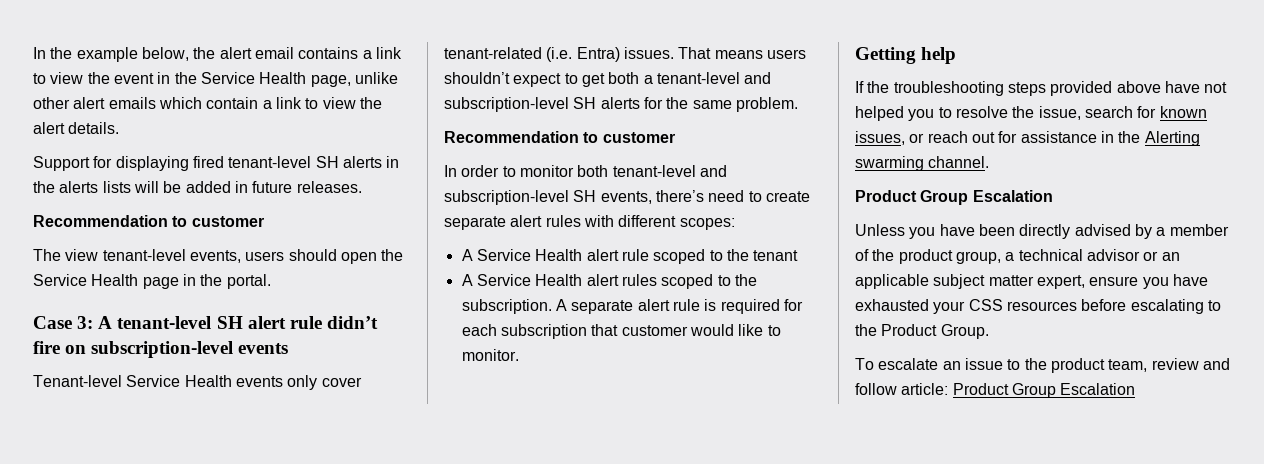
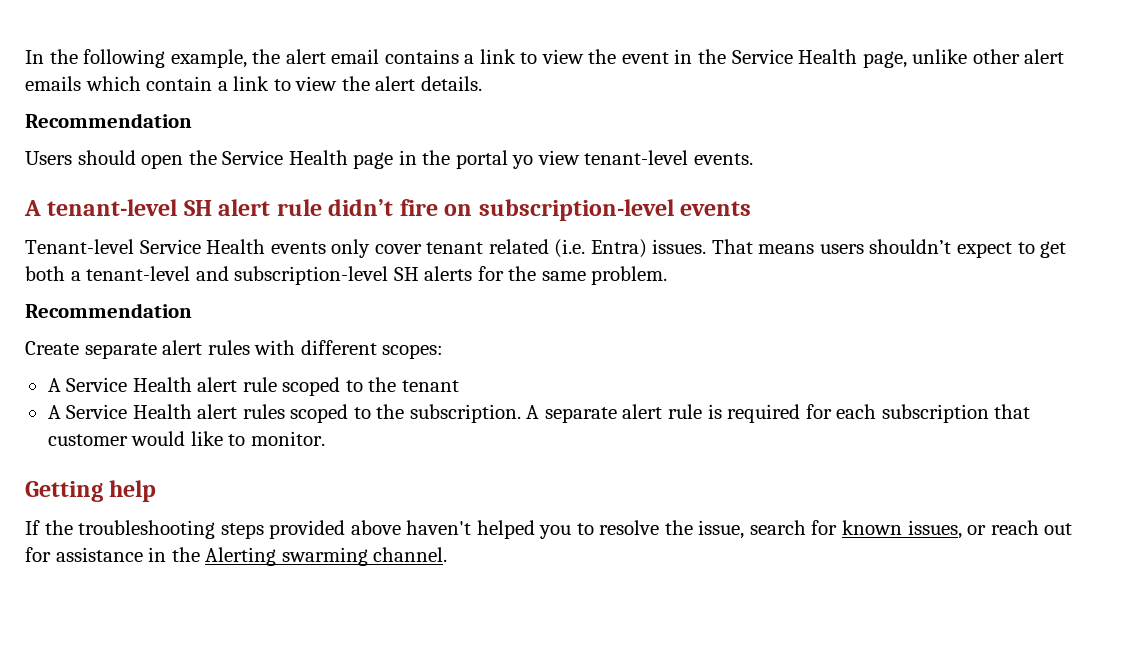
- In the example below, the alert email contains a link to view the event in the Service Health page, unlike other alert emails which contain a link to view the alert details.
- Support for displaying fired tenant-level SH alerts in the alerts lists will be added in future releases.
- Recommendation to customer
- The view tenant-level events, users should open the Service Health page in the portal.
- Case 3: A tenant-level SH alert rule didn’t fire on subscription-level events
+ In the following example, the alert email contains a link to view the event in the Service Health page, unlike other alert emails which contain a link to view the alert details.
+ Recommendation
+ Users should open the Service Health page in the portal yo view tenant-level events.
+ A tenant-level SH alert rule didn’t fire on subscription-level events
- Tenant-level Service Health events only cover tenant-related (i.e. Entra) issues.
+ Tenant-level Service Health events only cover tenant related (i.e. Entra) issues.
  That means users shouldn’t expect to get both a tenant-level and subscription-level SH alerts for the same problem.
- Recommendation to customer
- In order to monitor both tenant-level and subscription-level SH events, there’s need to create separate alert rules with different scopes:
+ Recommendation
+ Create separate alert rules with different scopes:
- If the troubleshooting steps provided above have not helped you to resolve the issue, search for known issues, or reach out for assistance in the Alerting swarming channel.
- Product Group Escalation
- Unless you have been directly advised by a member of the product group, a technical advisor or an applicable subject matter expert, ensure you have exhausted your CSS resources before escalating to the Product Group.
- To escalate an issue to the product team, review and follow article: Product Group Escalation
+ If the troubleshooting steps provided above haven't helped you to resolve the issue, search for known issues, or reach out for assistance in the Alerting swarming channel.

